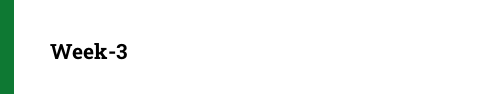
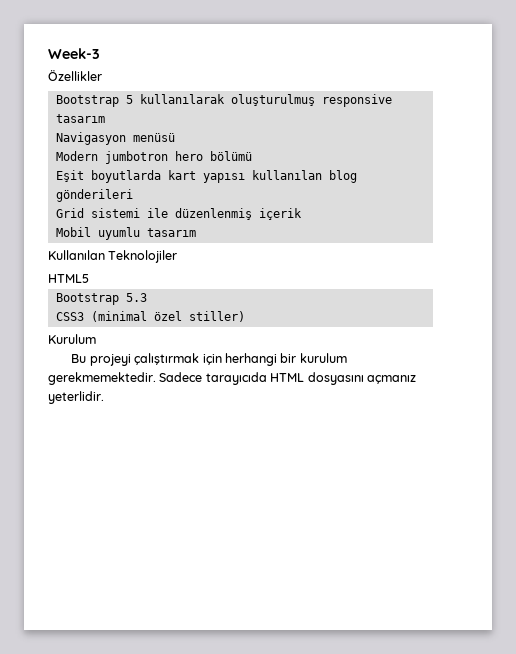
+ Özellikler
+ Bootstrap 5 kullanılarak oluşturulmuş responsive tasarım
+ Navigasyon menüsü
+ Modern jumbotron hero bölümü
+ Eşit boyutlarda kart yapısı kullanılan blog gönderileri
+ Grid sistemi ile düzenlenmiş içerik
+ Mobil uyumlu tasarım
+ Kullanılan Teknolojiler
+ HTML5
+ Bootstrap 5.3
+ CSS3 (minimal özel stiller)
+ Kurulum
+ Bu projeyi çalıştırmak için herhangi bir kurulum gerekmemektedir. Sadece tarayıcıda HTML dosyasını açmanız yeterlidir.

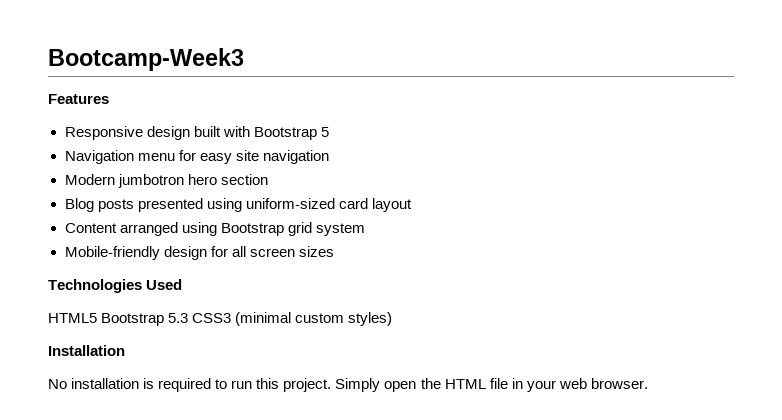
- Week-3
- Özellikler
- Bootstrap 5 kullanılarak oluşturulmuş responsive tasarım
- Navigasyon menüsü
- Modern jumbotron hero bölümü
- Eşit boyutlarda kart yapısı kullanılan blog gönderileri
- Grid sistemi ile düzenlenmiş içerik
- Mobil uyumlu tasarım
- Kullanılan Teknolojiler
+ Bootcamp-Week3
+ Features
+ Responsive design built with Bootstrap 5
+ Navigation menu for easy site navigation
+ Modern jumbotron hero section
+ Blog posts presented using uniform-sized card layout
+ Content arranged using Bootstrap grid system
+ Mobile-friendly design for all screen sizes
+ Technologies Used
- HTML5
- Bootstrap 5.3
- CSS3 (minimal özel stiller)
- Kurulum
- Bu projeyi çalıştırmak için herhangi bir kurulum gerekmemektedir. Sadece tarayıcıda HTML dosyasını açmanız yeterlidir.
+ HTML5 Bootstrap 5.3 CSS3 (minimal custom styles)
+ Installation
+ No installation is required to run this project. Simply open the HTML file in your web browser.

